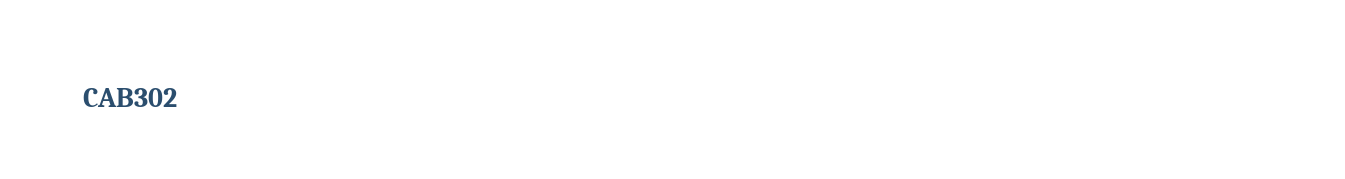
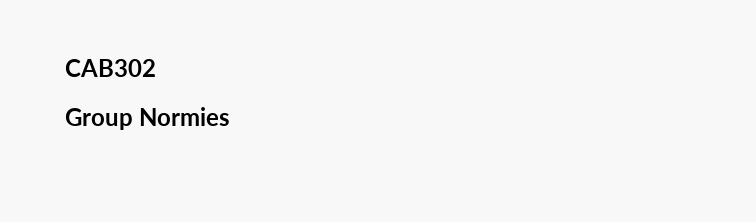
+ Group Normies

